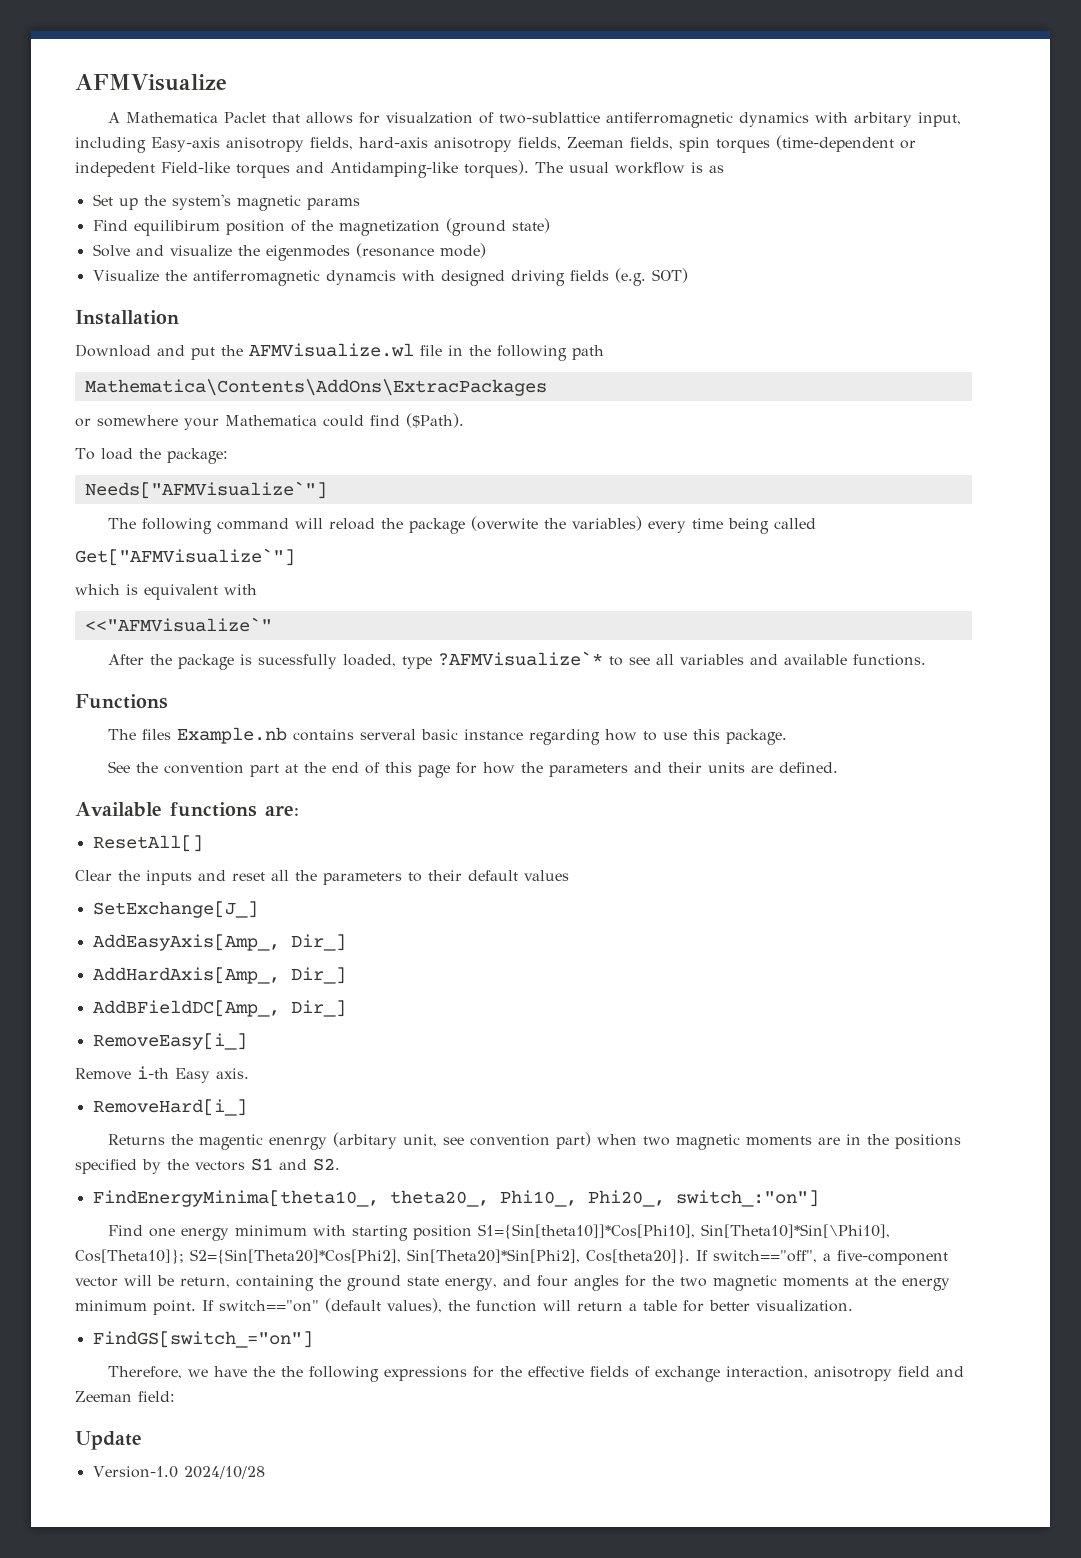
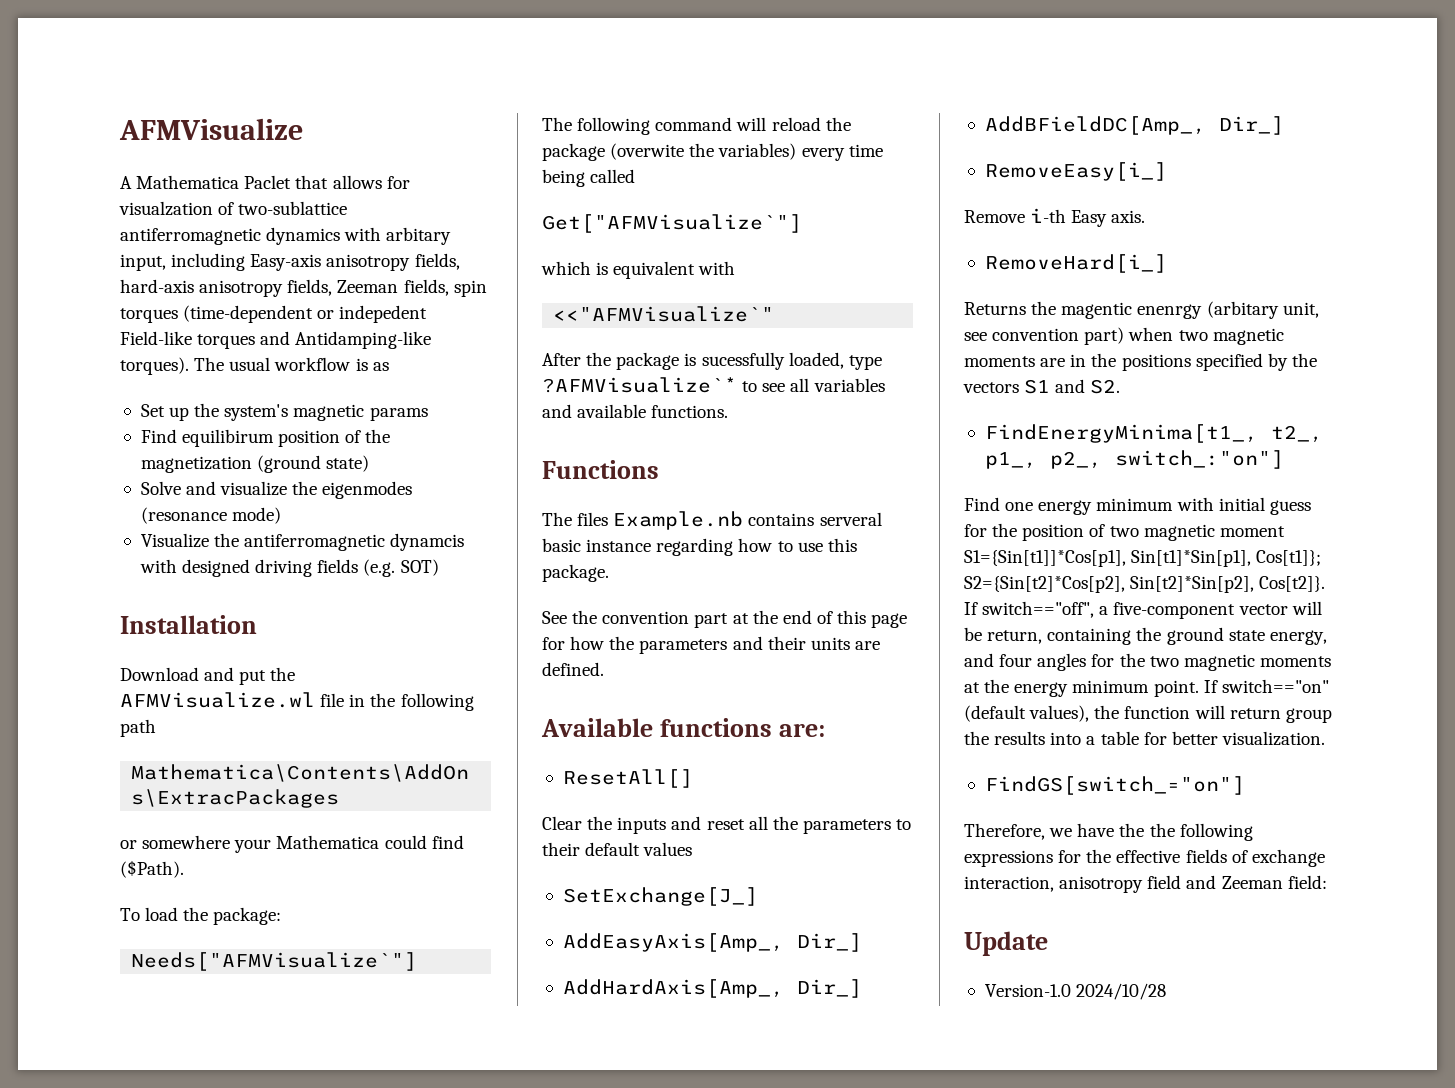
- FindEnergyMinima[theta10_, theta20_, Phi10_, Phi20_, switch_:"on"]
+ FindEnergyMinima[t1_, t2_, p1_, p2_, switch_:"on"]
- Find one energy minimum with starting position S1={Sin[theta10]]*Cos[Phi10], Sin[Theta10]*Sin[\Phi10], Cos[Theta10]}; S2={Sin[Theta20]*Cos[Phi2], Sin[Theta20]*Sin[Phi2], Cos[theta20]}.
+ Find one energy minimum with initial guess for the position of two magnetic moment S1={Sin[t1]]*Cos[p1], Sin[t1]*Sin[p1], Cos[t1]}; S2={Sin[t2]*Cos[p2], Sin[t2]*Sin[p2], Cos[t2]}.
- If switch=="on" (default values), the function will return a table for better visualization.
+ If switch=="on" (default values), the function will return group the results into a table for better visualization.

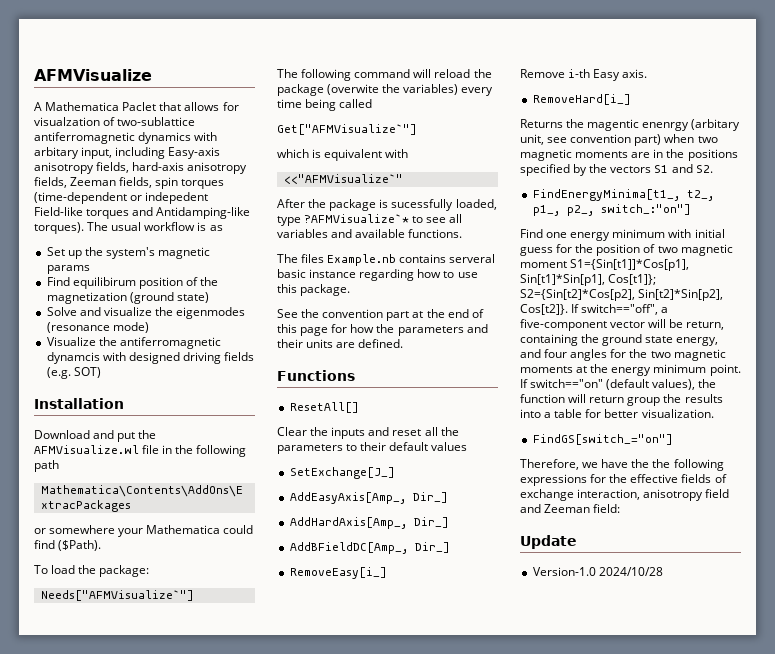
- Functions
- Available functions are:
+ Functions

